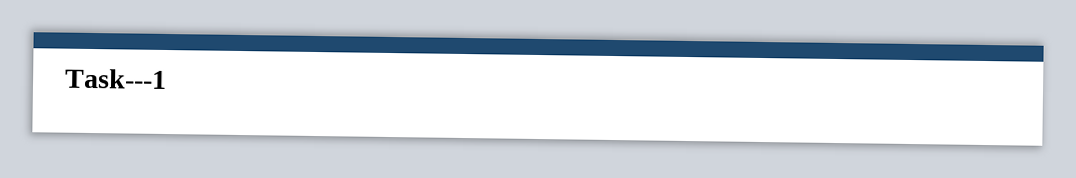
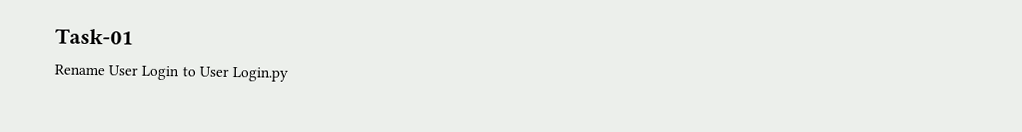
- Task---1
+ Task-01
+ Rename User Login to User Login.py

